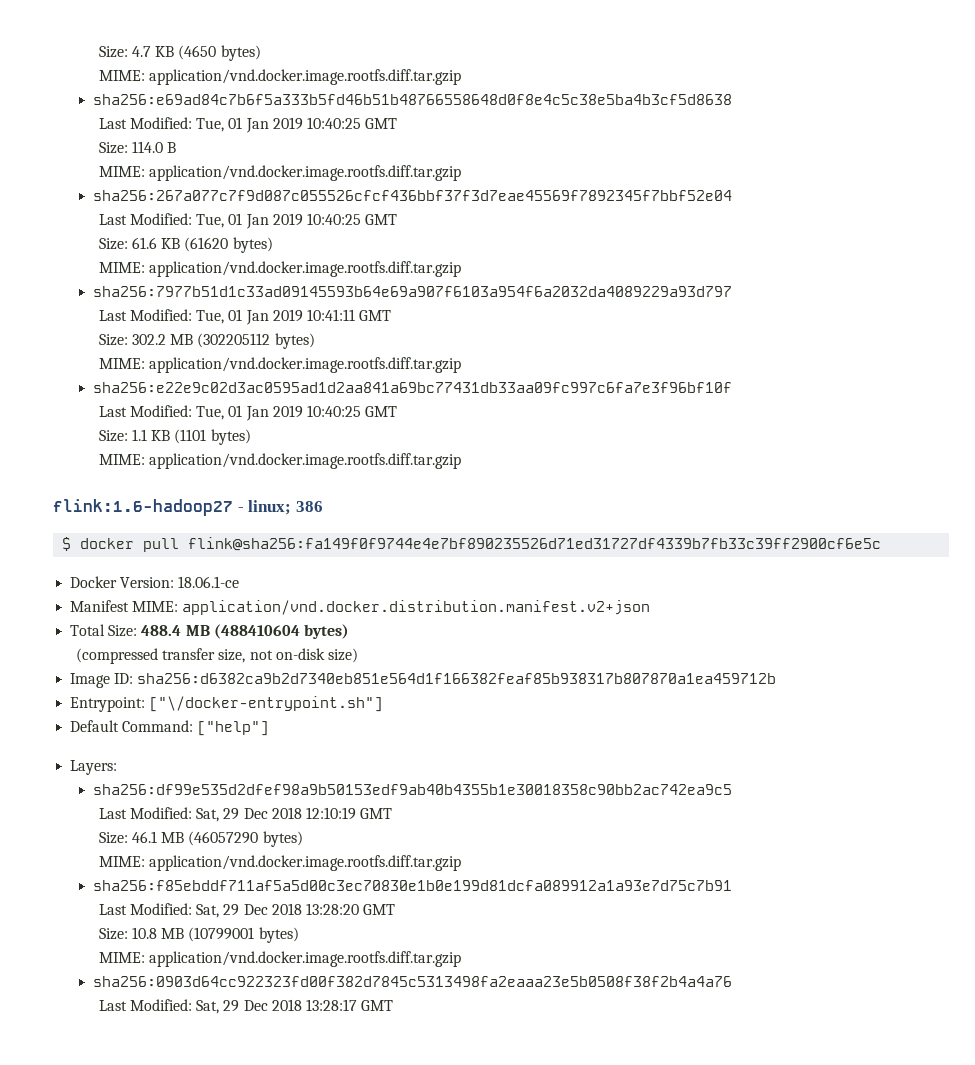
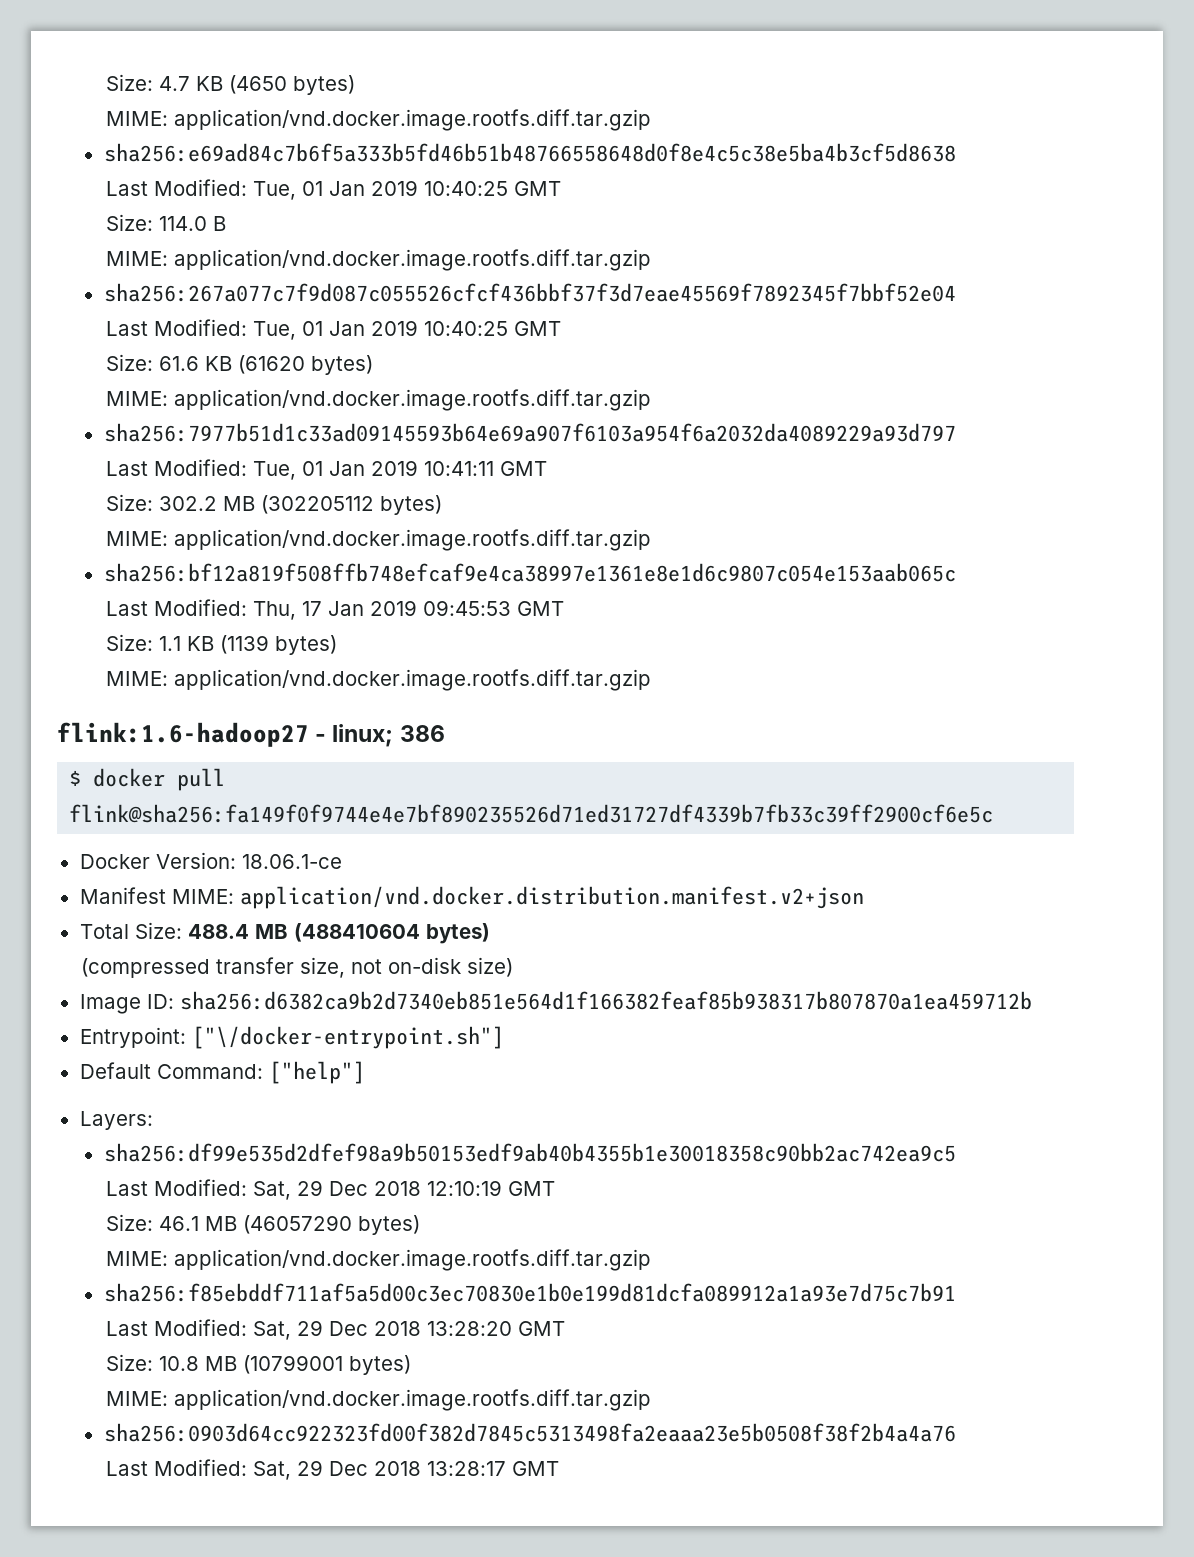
- sha256:e22e9c02d3ac0595ad1d2aa841a69bc77431db33aa09fc997c6fa7e3f96bf10f
- Last Modified: Tue, 01 Jan 2019 10:40:25 GMT
+ sha256:bf12a819f508ffb748efcaf9e4ca38997e1361e8e1d6c9807c054e153aab065c
+ Last Modified: Thu, 17 Jan 2019 09:45:53 GMT
- Size: 1.1 KB (1101 bytes)
+ Size: 1.1 KB (1139 bytes)

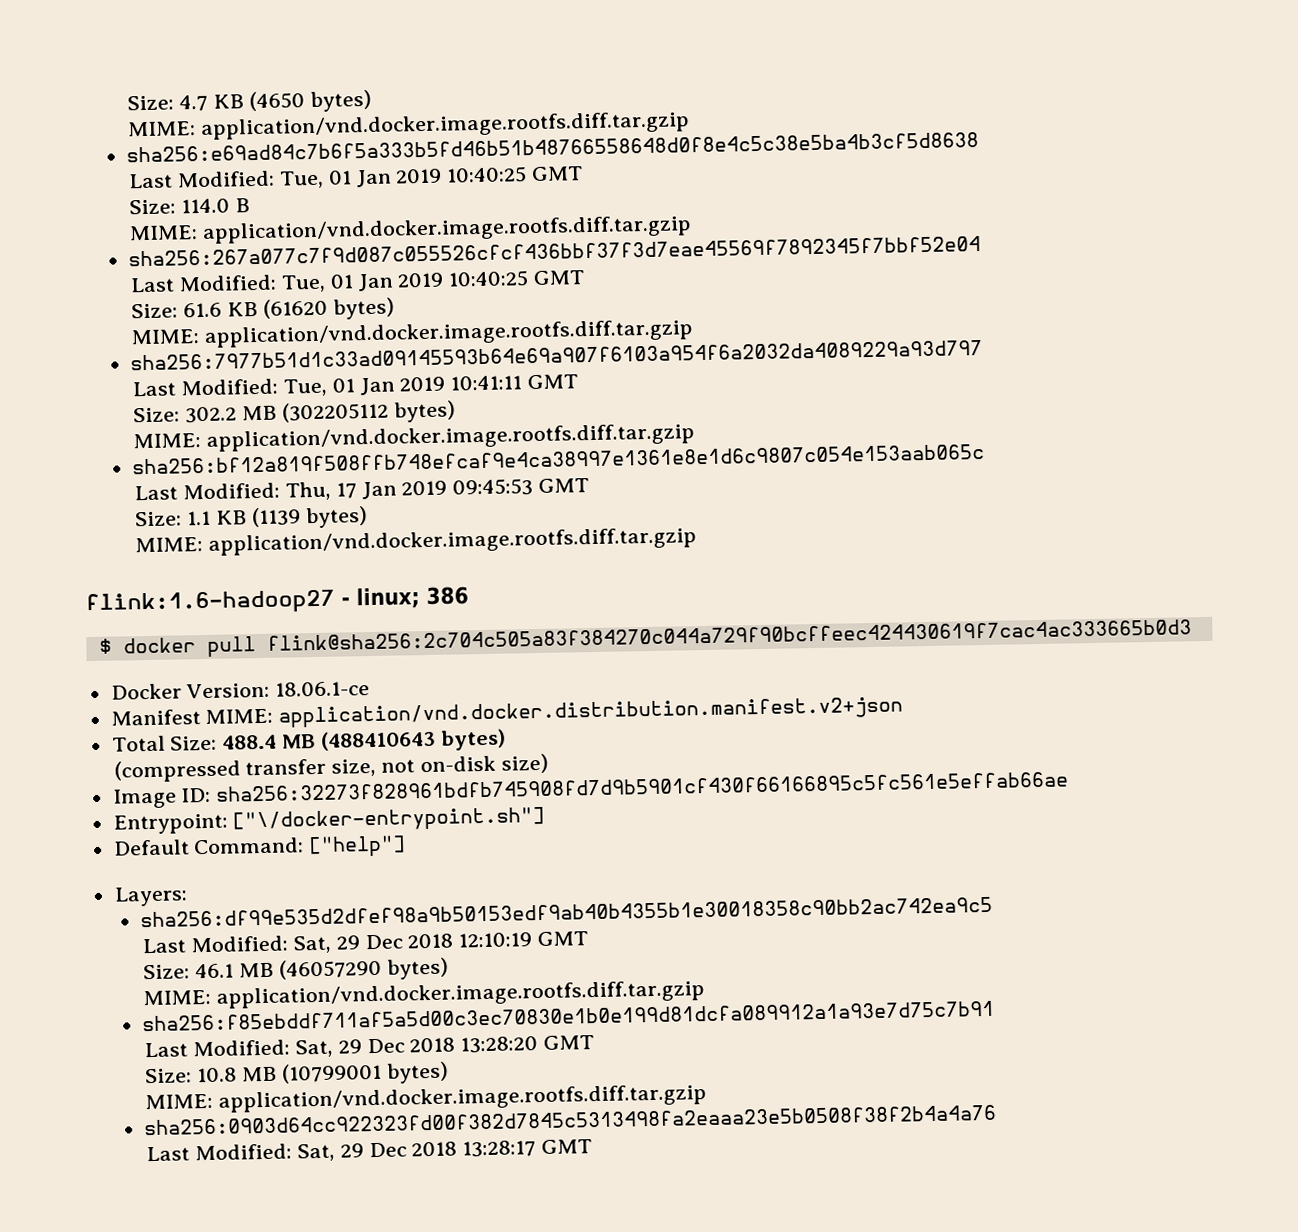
- $ docker pull flink@sha256:fa149f0f9744e4e7bf890235526d71ed31727df4339b7fb33c39ff2900cf6e5c
+ $ docker pull flink@sha256:2c704c505a83f384270c044a729f90bcffeec424430619f7cac4ac333665b0d3
- Total Size: 488.4 MB (488410604 bytes)
+ Total Size: 488.4 MB (488410643 bytes)
- Image ID: sha256:d6382ca9b2d7340eb851e564d1f166382feaf85b938317b807870a1ea459712b
+ Image ID: sha256:32273f828961bdfb745908fd7d9b5901cf430f66166895c5fc561e5effab66ae

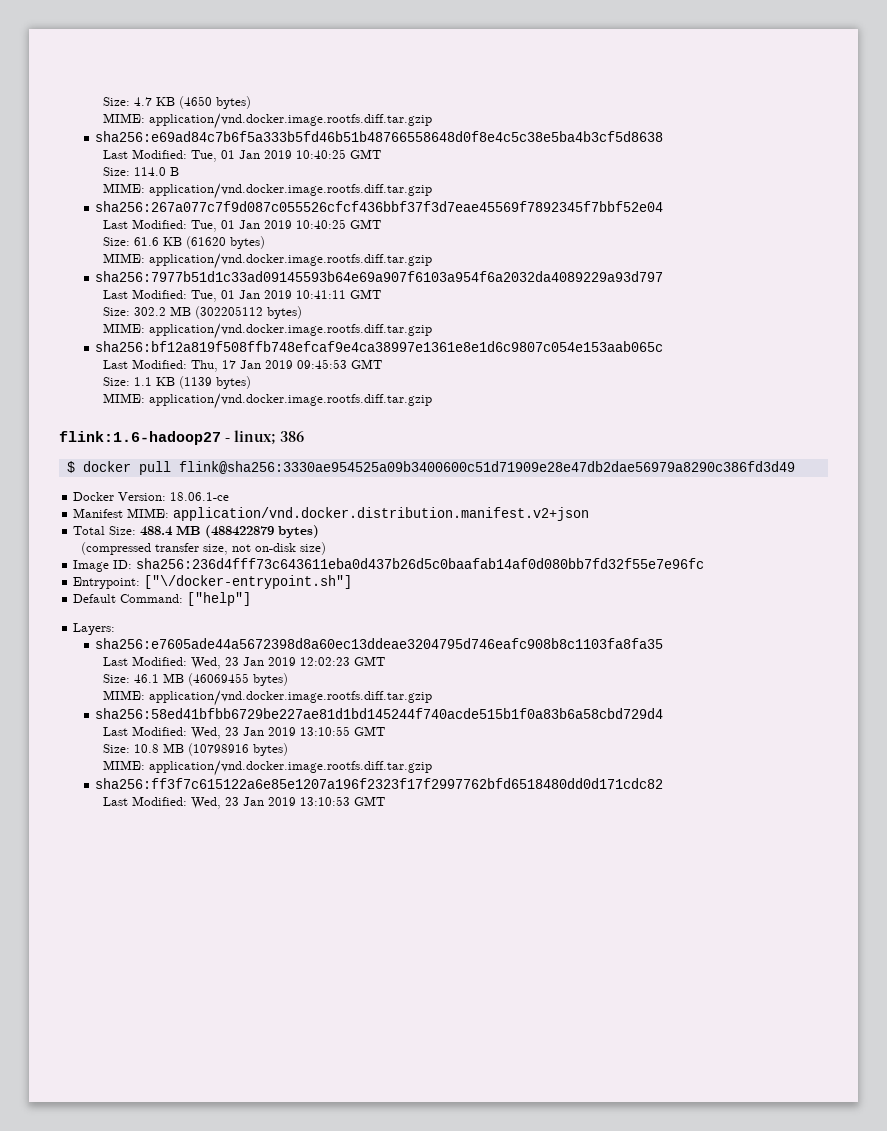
- $ docker pull flink@sha256:2c704c505a83f384270c044a729f90bcffeec424430619f7cac4ac333665b0d3
+ $ docker pull flink@sha256:3330ae954525a09b3400600c51d71909e28e47db2dae56979a8290c386fd3d49
- Total Size: 488.4 MB (488410643 bytes)
+ Total Size: 488.4 MB (488422879 bytes)
- Image ID: sha256:32273f828961bdfb745908fd7d9b5901cf430f66166895c5fc561e5effab66ae
+ Image ID: sha256:236d4fff73c643611eba0d437b26d5c0baafab14af0d080bb7fd32f55e7e96fc
- sha256:df99e535d2dfef98a9b50153edf9ab40b4355b1e30018358c90bb2ac742ea9c5
- Last Modified: Sat, 29 Dec 2018 12:10:19 GMT
+ sha256:e7605ade44a5672398d8a60ec13ddeae3204795d746eafc908b8c1103fa8fa35
+ Last Modified: Wed, 23 Jan 2019 12:02:23 GMT
- Size: 46.1 MB (46057290 bytes)
+ Size: 46.1 MB (46069455 bytes)
  MIME: application/vnd.docker.image.rootfs.diff.tar.gzip
- sha256:f85ebddf711af5a5d00c3ec70830e1b0e199d81dcfa089912a1a93e7d75c7b91
- Last Modified: Sat, 29 Dec 2018 13:28:20 GMT
+ sha256:58ed41bfbb6729be227ae81d1bd145244f740acde515b1f0a83b6a58cbd729d4
+ Last Modified: Wed, 23 Jan 2019 13:10:55 GMT
- Size: 10.8 MB (10799001 bytes)
+ Size: 10.8 MB (10798916 bytes)
  MIME: application/vnd.docker.image.rootfs.diff.tar.gzip
- sha256:0903d64cc922323fd00f382d7845c5313498fa2eaaa23e5b0508f38f2b4a4a76
- Last Modified: Sat, 29 Dec 2018 13:28:17 GMT
+ sha256:ff3f7c615122a6e85e1207a196f2323f17f2997762bfd6518480dd0d171cdc82
+ Last Modified: Wed, 23 Jan 2019 13:10:53 GMT

